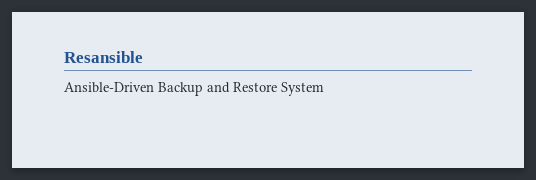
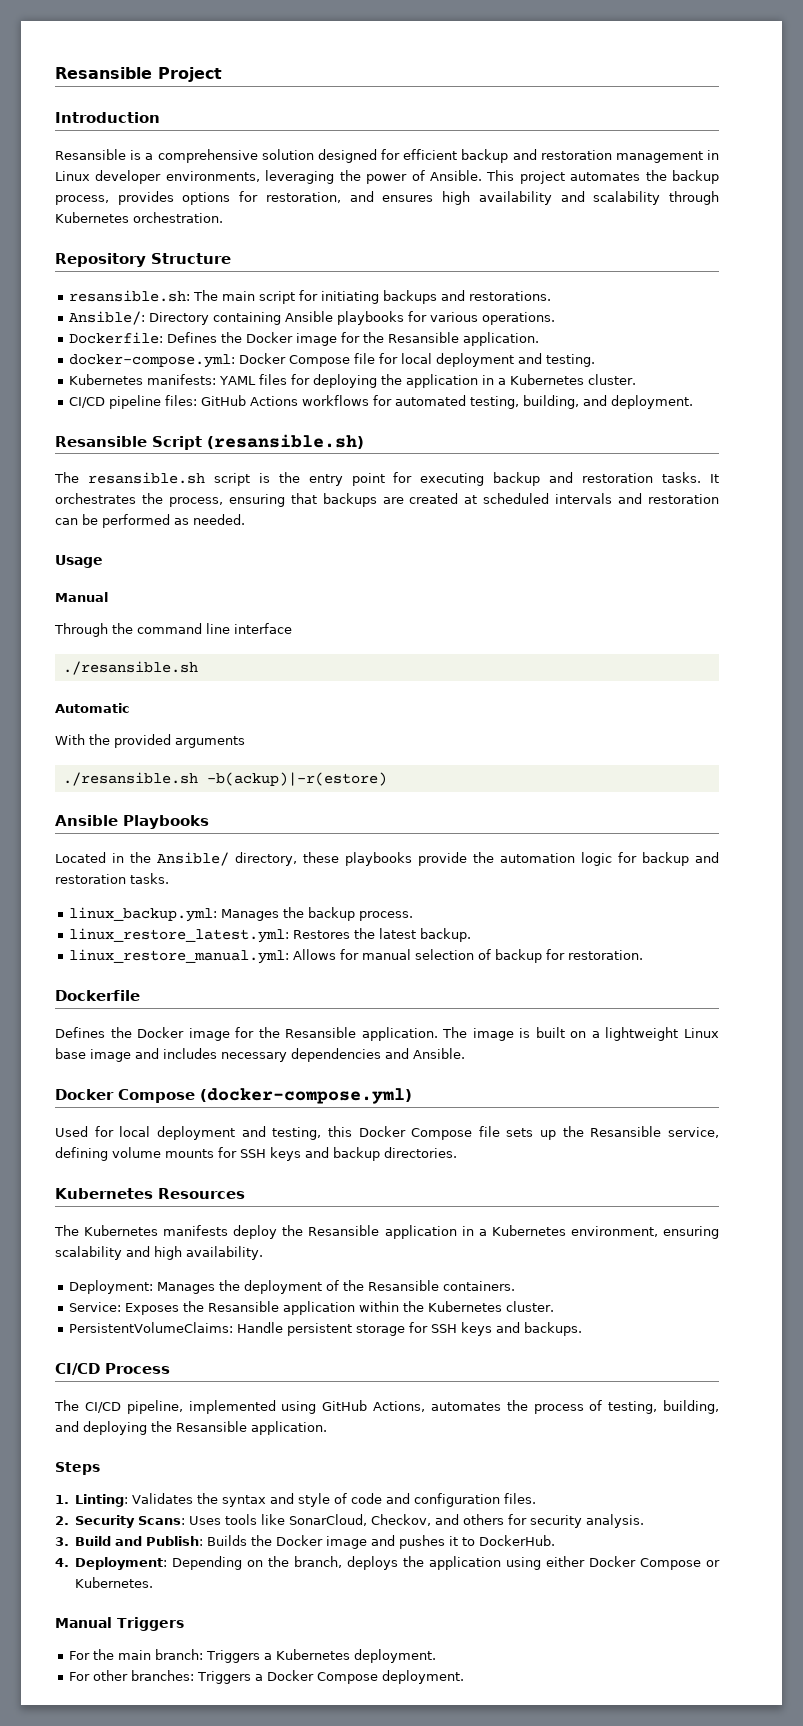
- Resansible
- Ansible-Driven Backup and Restore System
+ Resansible Project
+ Introduction
+ Resansible is a comprehensive solution designed for efficient backup and restoration management in Linux developer environments, leveraging the power of Ansible. This project automates the backup process, provides options for restoration, and ensures high availability and scalability through Kubernetes orchestration.
+ Repository Structure
+ resansible.sh: The main script for initiating backups and restorations.
+ Ansible/: Directory containing Ansible playbooks for various operations.
+ Dockerfile: Defines the Docker image for the Resansible application.
+ docker-compose.yml: Docker Compose file for local deployment and testing.
+ Kubernetes manifests: YAML files for deploying the application in a Kubernetes cluster.
+ CI/CD pipeline files: GitHub Actions workflows for automated testing, building, and deployment.
+ Resansible Script (resansible.sh)
+ The resansible.sh script is the entry point for executing backup and restoration tasks. It orchestrates the process, ensuring that backups are created at scheduled intervals and restoration can be performed as needed.
+ Usage
+ Manual
+ Through the command line interface
+ ./resansible.sh
+ Automatic
+ With the provided arguments
+ ./resansible.sh -b(ackup)|-r(estore)
+ Ansible Playbooks
+ Located in the Ansible/ directory, these playbooks provide the automation logic for backup and restoration tasks.
+ linux_backup.yml: Manages the backup process.
+ linux_restore_latest.yml: Restores the latest backup.
+ linux_restore_manual.yml: Allows for manual selection of backup for restoration.
+ Dockerfile
+ Defines the Docker image for the Resansible application. The image is built on a lightweight Linux base image and includes necessary dependencies and Ansible.
+ Docker Compose (docker-compose.yml)
+ Used for local deployment and testing, this Docker Compose file sets up the Resansible service, defining volume mounts for SSH keys and backup directories.
+ Kubernetes Resources
+ The Kubernetes manifests deploy the Resansible application in a Kubernetes environment, ensuring scalability and high availability.
+ Deployment: Manages the deployment of the Resansible containers.
+ Service: Exposes the Resansible application within the Kubernetes cluster.
+ PersistentVolumeClaims: Handle persistent storage for SSH keys and backups.
+ CI/CD Process
+ The CI/CD pipeline, implemented using GitHub Actions, automates the process of testing, building, and deploying the Resansible application.
+ Steps
+ 1. Linting: Validates the syntax and style of code and configuration files.
+ 2. Security Scans: Uses tools like SonarCloud, Checkov, and others for security analysis.
+ 3. Build and Publish: Builds the Docker image and pushes it to DockerHub.
+ 4. Deployment: Depending on the branch, deploys the application using either Docker Compose or Kubernetes.
+ Manual Triggers
+ For the main branch: Triggers a Kubernetes deployment.
+ For other branches: Triggers a Docker Compose deployment.

